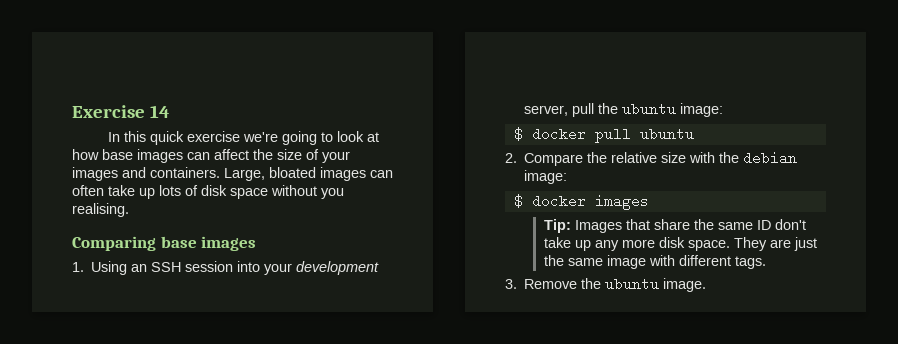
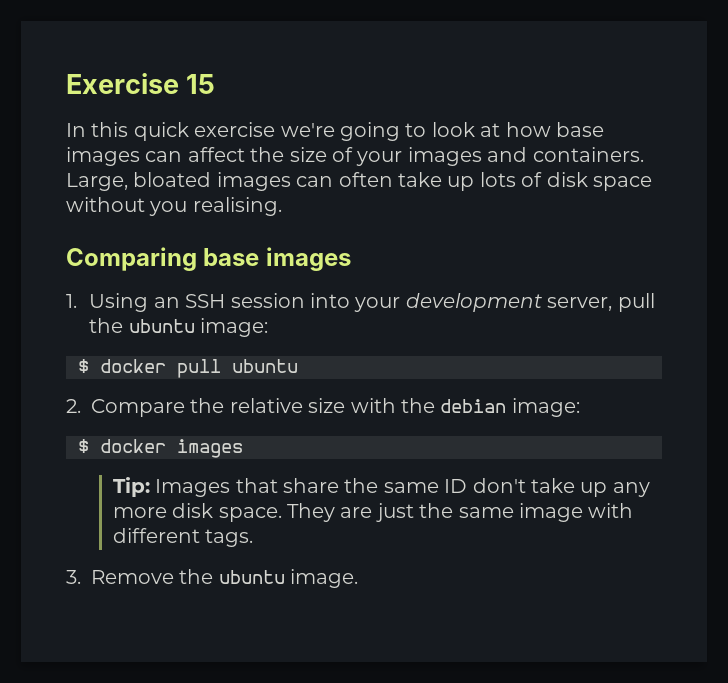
- Exercise 14
+ Exercise 15

